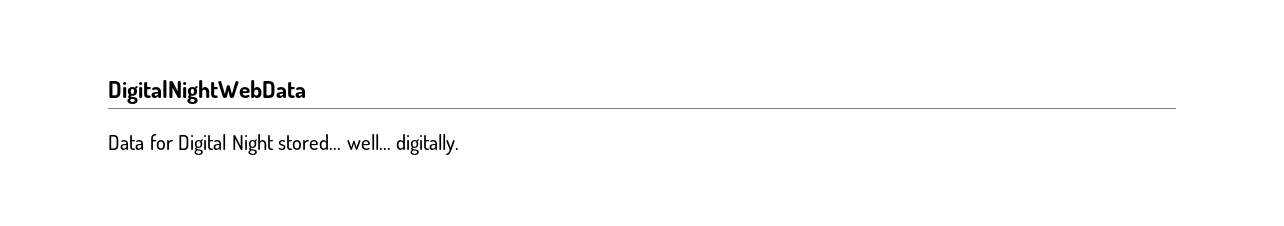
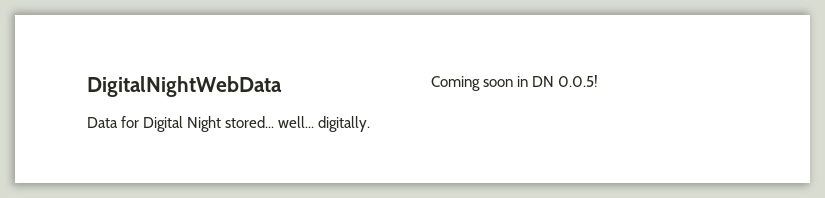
+ Coming soon in DN 0.0.5!

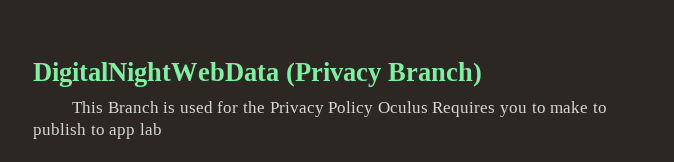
- DigitalNightWebData
- Data for Digital Night stored... well... digitally. Coming soon in DN 0.0.5!
+ DigitalNightWebData (Privacy Branch)
+ This Branch is used for the Privacy Policy Oculus Requires you to make to publish to app lab

